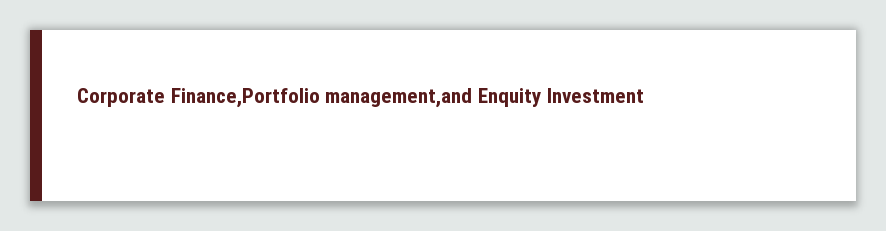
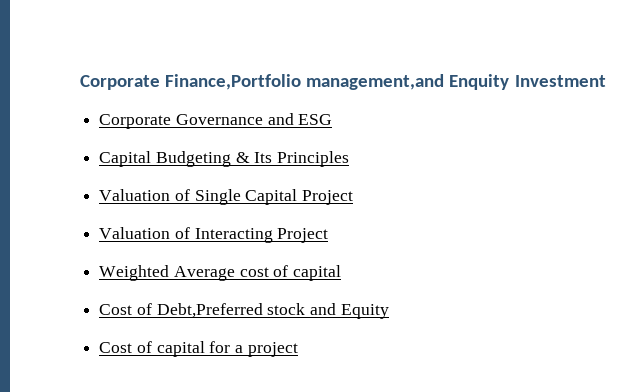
+ Corporate Governance and ESG
+ Capital Budgeting & Its Principles
+ Valuation of Single Capital Project
+ Valuation of Interacting Project
+ Weighted Average cost of capital
+ Cost of Debt,Preferred stock and Equity
+ Cost of capital for a project

